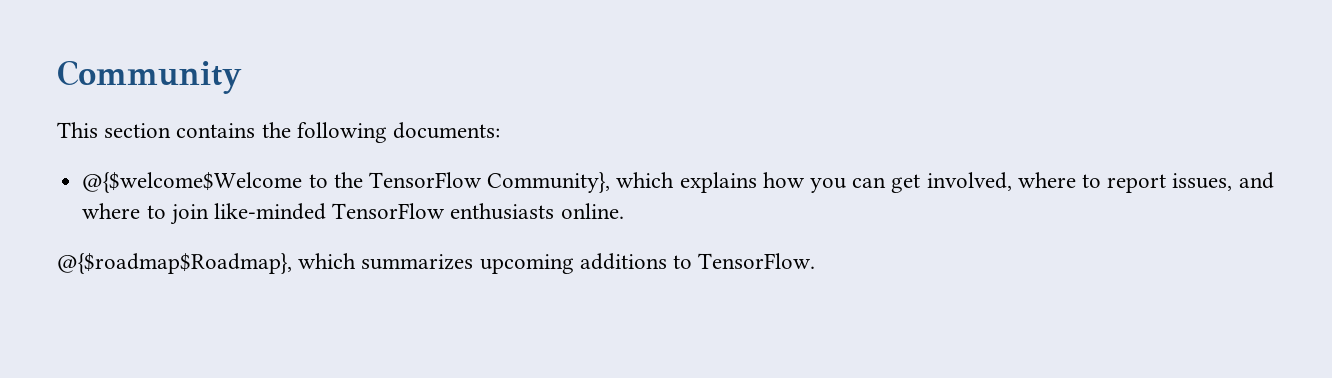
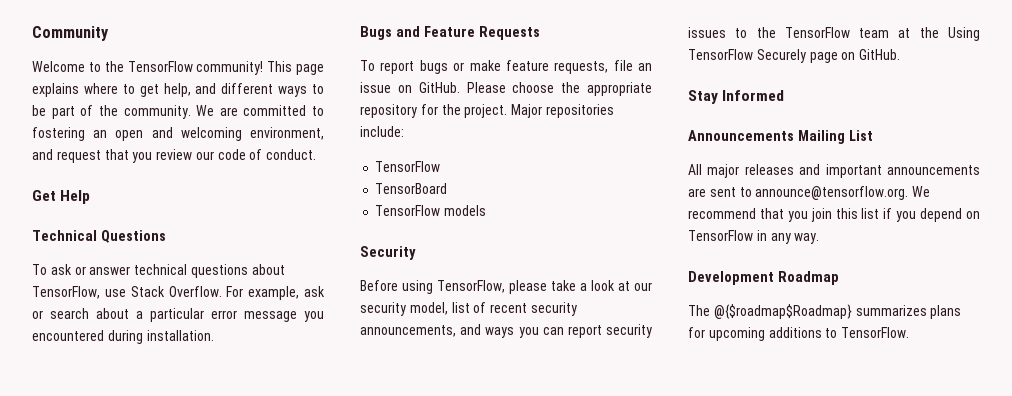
- This section contains the following documents:
- @{$welcome$Welcome to the TensorFlow Community}, which explains how you can get involved, where to report issues, and where to join like-minded TensorFlow enthusiasts online.
- @{$roadmap$Roadmap}, which summarizes upcoming additions to TensorFlow.
+ Welcome to the TensorFlow community! This page explains where to get help, and different ways to be part of the community. We are committed to fostering an open and welcoming environment, and request that you review our code of conduct.
+ Get Help
+ Technical Questions
+ To ask or answer technical questions about TensorFlow, use Stack Overflow. For example, ask or search about a particular error message you encountered during installation.
+ Bugs and Feature Requests
+ To report bugs or make feature requests, file an issue on GitHub. Please choose the appropriate repository for the project. Major repositories include:
+ TensorFlow
+ TensorBoard
+ TensorFlow models
+ Security
+ Before using TensorFlow, please take a look at our security model, list of recent security announcements, and ways you can report security issues to the TensorFlow team at the Using TensorFlow Securely page on GitHub.
+ Stay Informed
+ Announcements Mailing List
+ All major releases and important announcements are sent to announce@tensorflow.org. We recommend that you join this list if you depend on TensorFlow in any way.
+ Development Roadmap
+ The @{$roadmap$Roadmap} summarizes plans for upcoming additions to TensorFlow.

